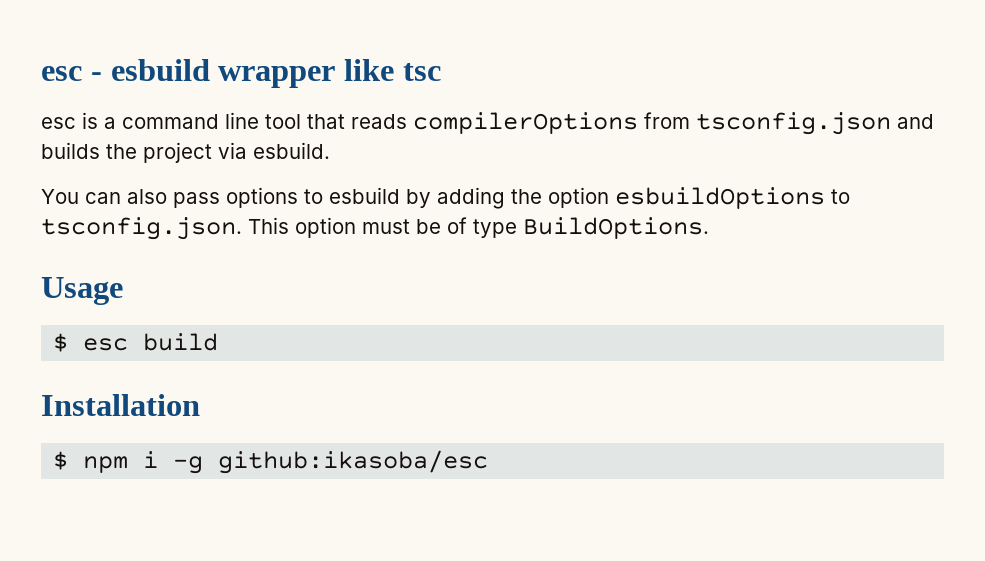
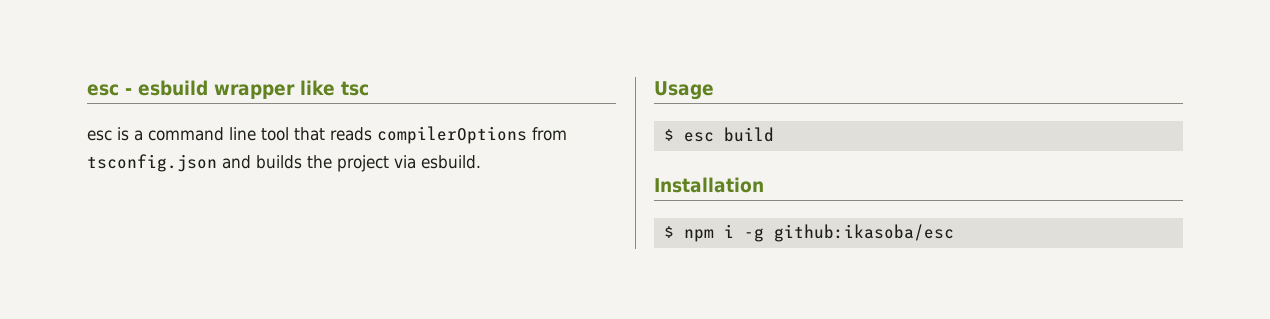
- You can also pass options to esbuild by adding the option esbuildOptions to tsconfig.json. This option must be of type BuildOptions.

